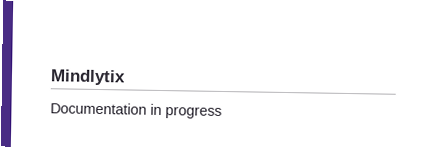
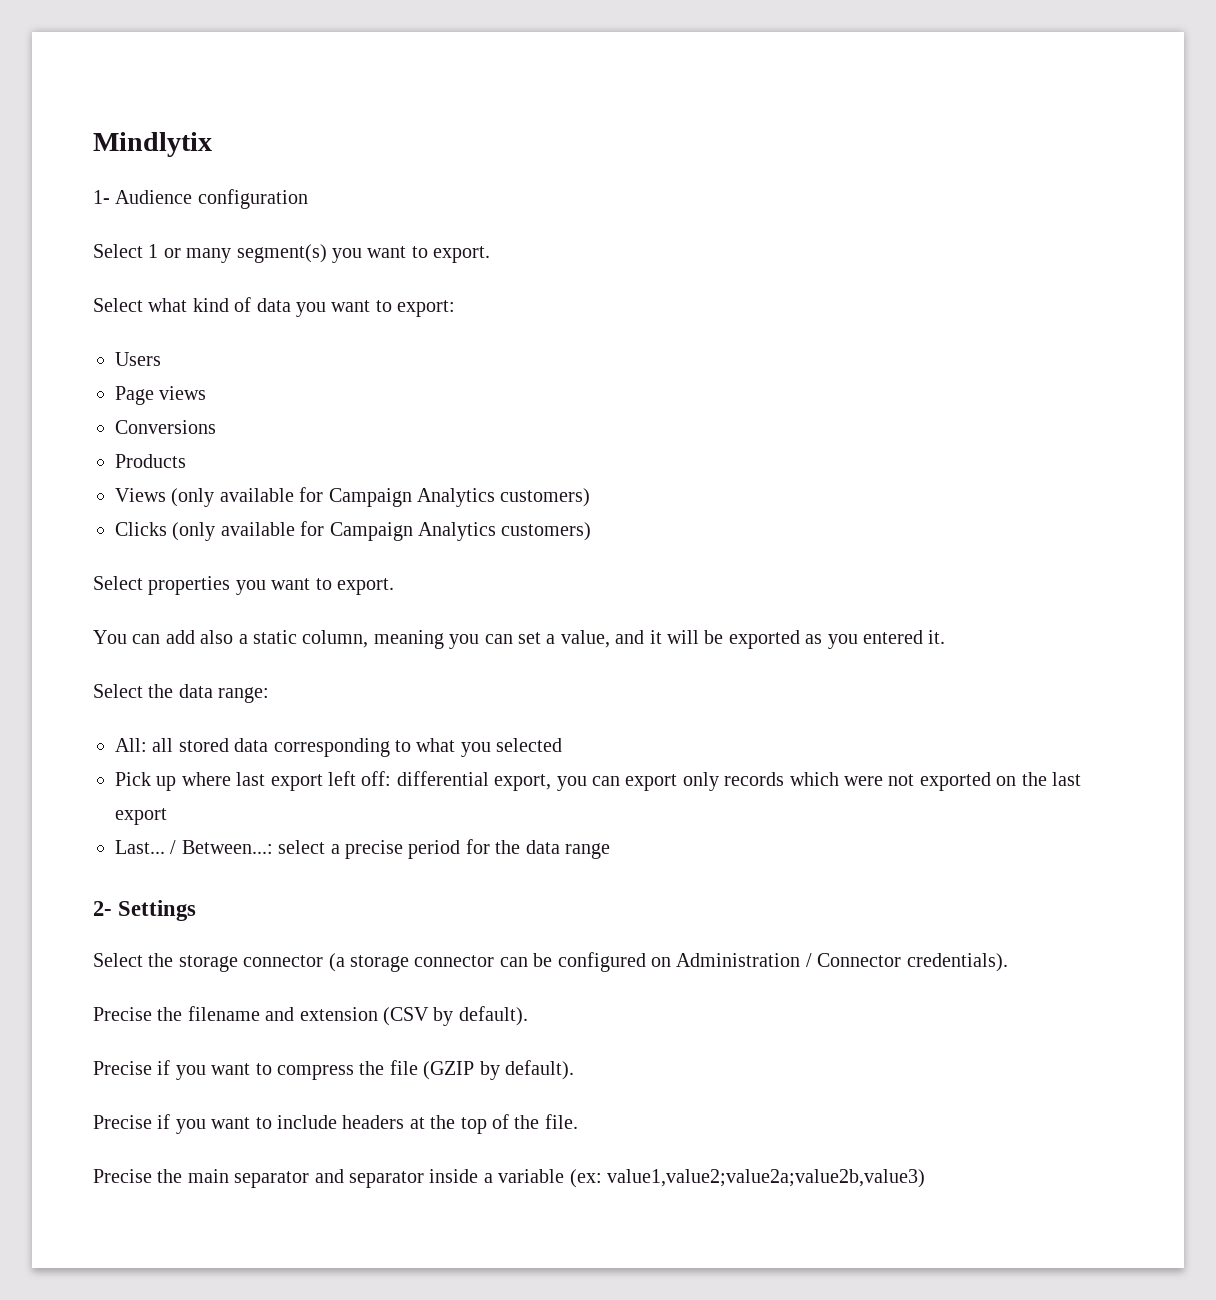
- Documentation in progress
+ 1- Audience configuration
+ Select 1 or many segment(s) you want to export.
+ Select what kind of data you want to export:
+ Users
+ Page views
+ Conversions
+ Products
+ Views (only available for Campaign Analytics customers)
+ Clicks (only available for Campaign Analytics customers)
+ Select properties you want to export.
+ You can add also a static column, meaning you can set a value, and it will be exported as you entered it.
+ Select the data range:
+ All: all stored data corresponding to what you selected
+ Pick up where last export left off: differential export, you can export only records which were not exported on the last export
+ Last... / Between...: select a precise period for the data range
+ 2- Settings
+ Select the storage connector (a storage connector can be configured on Administration / Connector credentials).
+ Precise the filename and extension (CSV by default).
+ Precise if you want to compress the file (GZIP by default).
+ Precise if you want to include headers at the top of the file.
+ Precise the main separator and separator inside a variable (ex: value1,value2;value2a;value2b,value3)

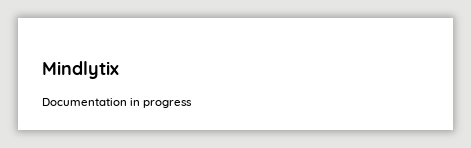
- 1- Audience configuration
- Select 1 or many segment(s) you want to export.
- Select what kind of data you want to export:
- Users
- Page views
- Conversions
- Products
- Views (only available for Campaign Analytics customers)
- Clicks (only available for Campaign Analytics customers)
- Select properties you want to export.
- You can add also a static column, meaning you can set a value, and it will be exported as you entered it.
- Select the data range:
- All: all stored data corresponding to what you selected
- Pick up where last export left off: differential export, you can export only records which were not exported on the last export
- Last... / Between...: select a precise period for the data range
- 2- Settings
- Select the storage connector (a storage connector can be configured on Administration / Connector credentials).
- Precise the filename and extension (CSV by default).
- Precise if you want to compress the file (GZIP by default).
- Precise if you want to include headers at the top of the file.
- Precise the main separator and separator inside a variable (ex: value1,value2;value2a;value2b,value3)
+ Documentation in progress

